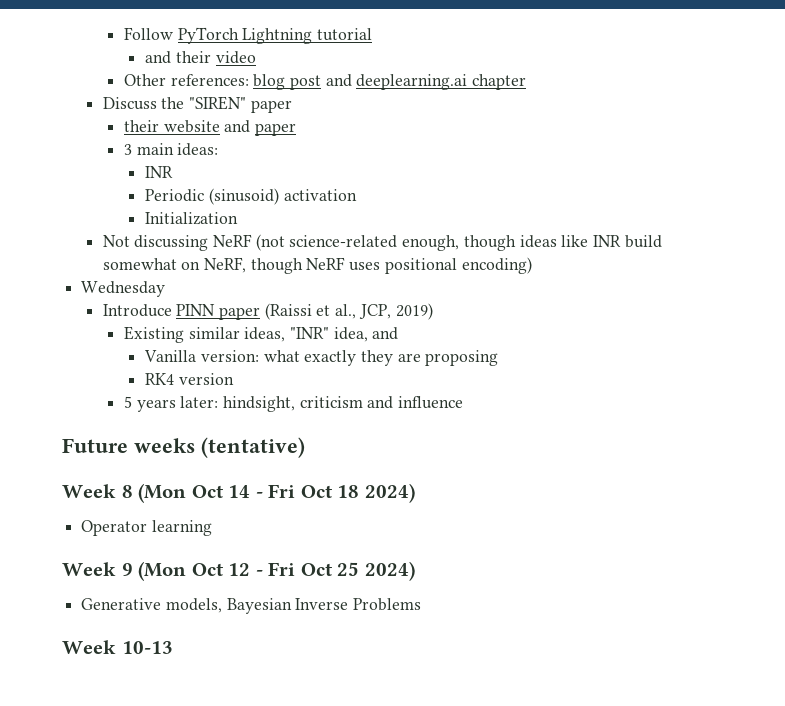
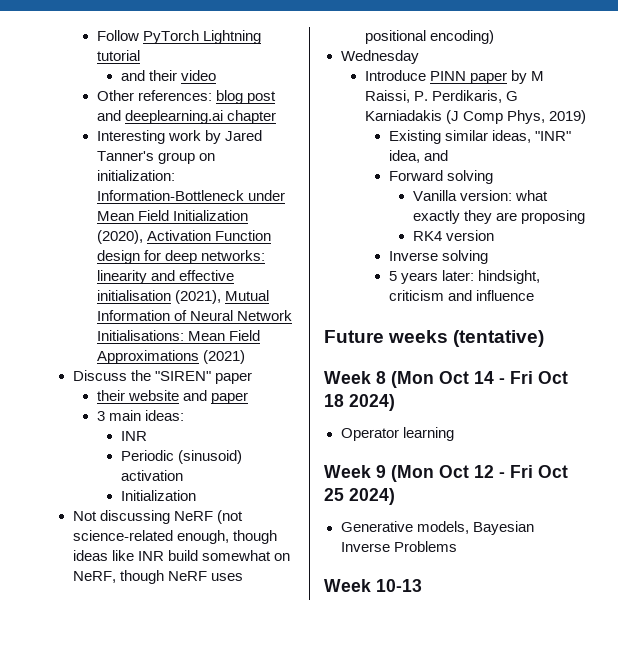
+ Interesting work by Jared Tanner's group on initialization: Information-Bottleneck under Mean Field Initialization (2020), Activation Function design for deep networks: linearity and effective initialisation (2021), Mutual Information of Neural Network Initialisations: Mean Field Approximations (2021)
- Introduce PINN paper (Raissi et al., JCP, 2019)
+ Introduce PINN paper by M Raissi, P. Perdikaris, G Karniadakis (J Comp Phys, 2019)
+ Forward solving
+ Inverse solving

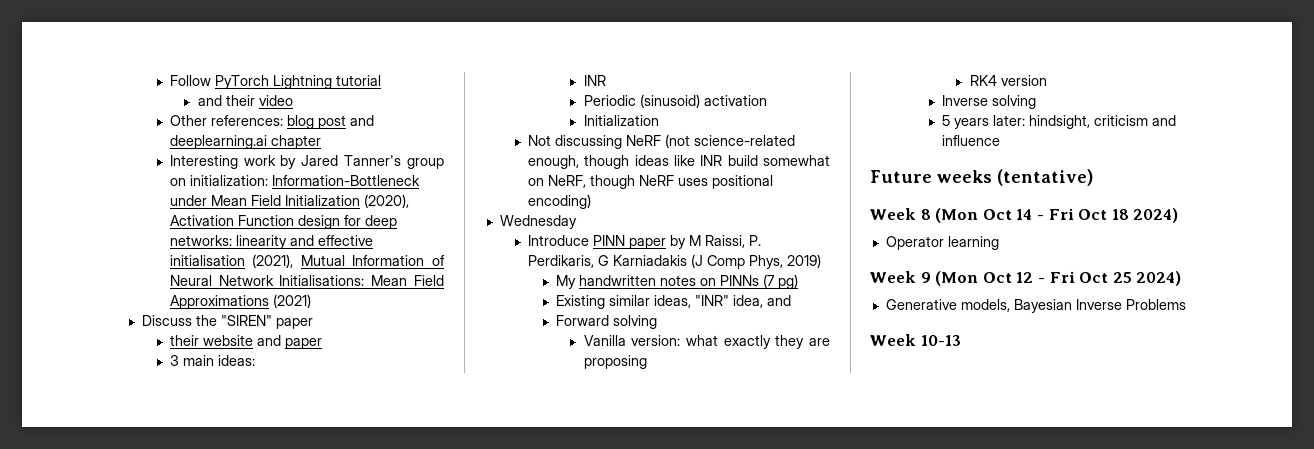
+ My handwritten notes on PINNs (7 pg)

